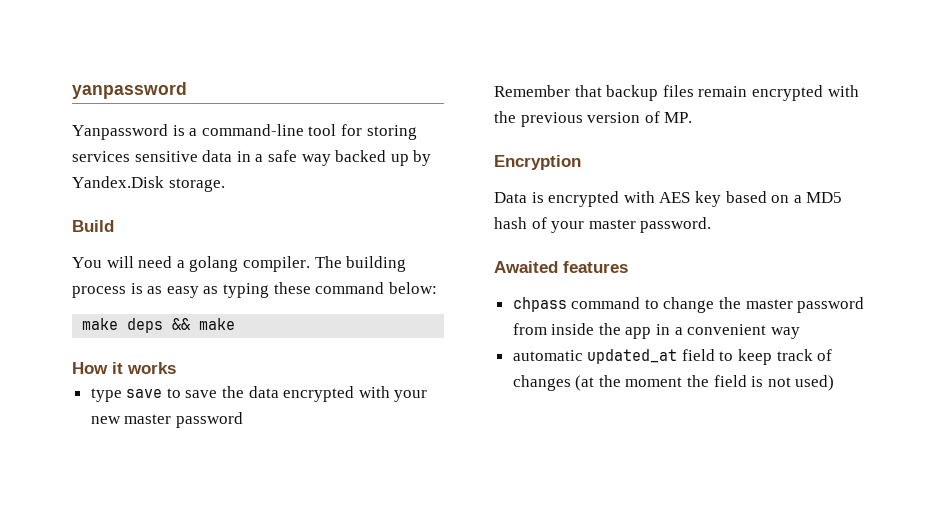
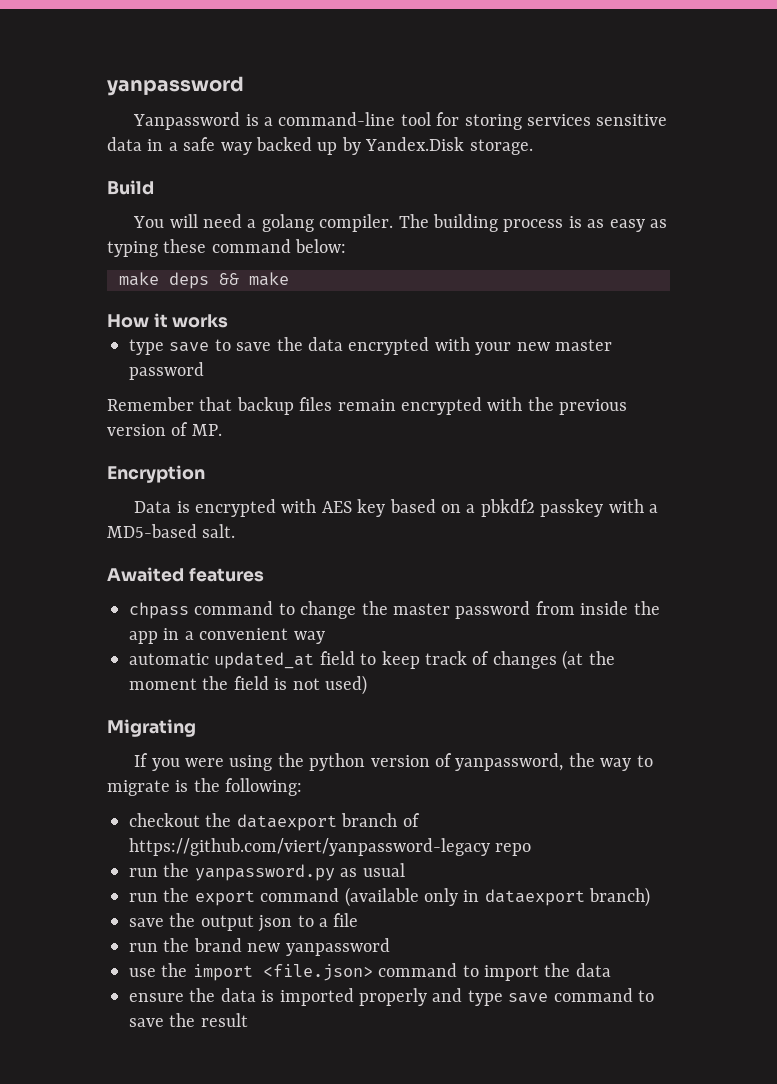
- Data is encrypted with AES key based on a MD5 hash of your master password.
+ Data is encrypted with AES key based on a pbkdf2 passkey with a MD5-based salt.
+ Migrating
+ If you were using the python version of yanpassword, the way to migrate is the following:
+ checkout the dataexport branch of https://github.com/viert/yanpassword-legacy repo
+ run the yanpassword.py as usual
+ run the export command (available only in dataexport branch)
+ save the output json to a file
+ run the brand new yanpassword
+ use the import <file.json> command to import the data
+ ensure the data is imported properly and type save command to save the result

